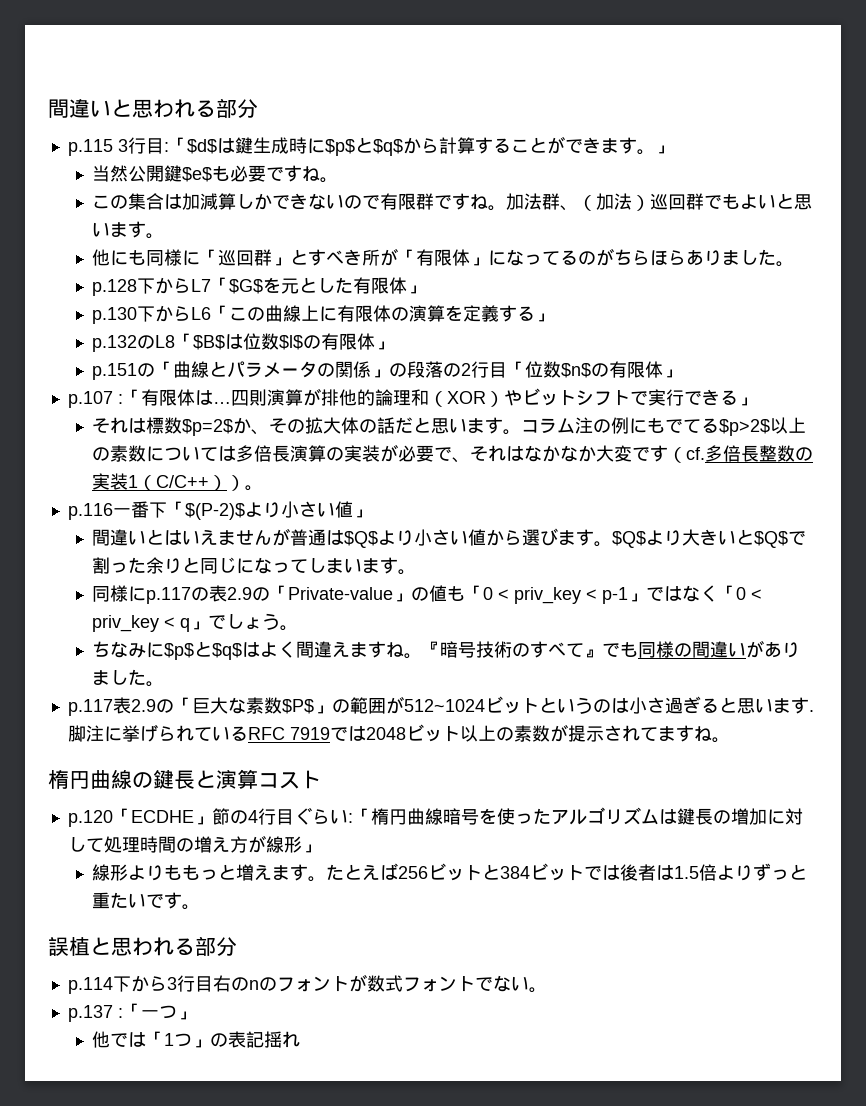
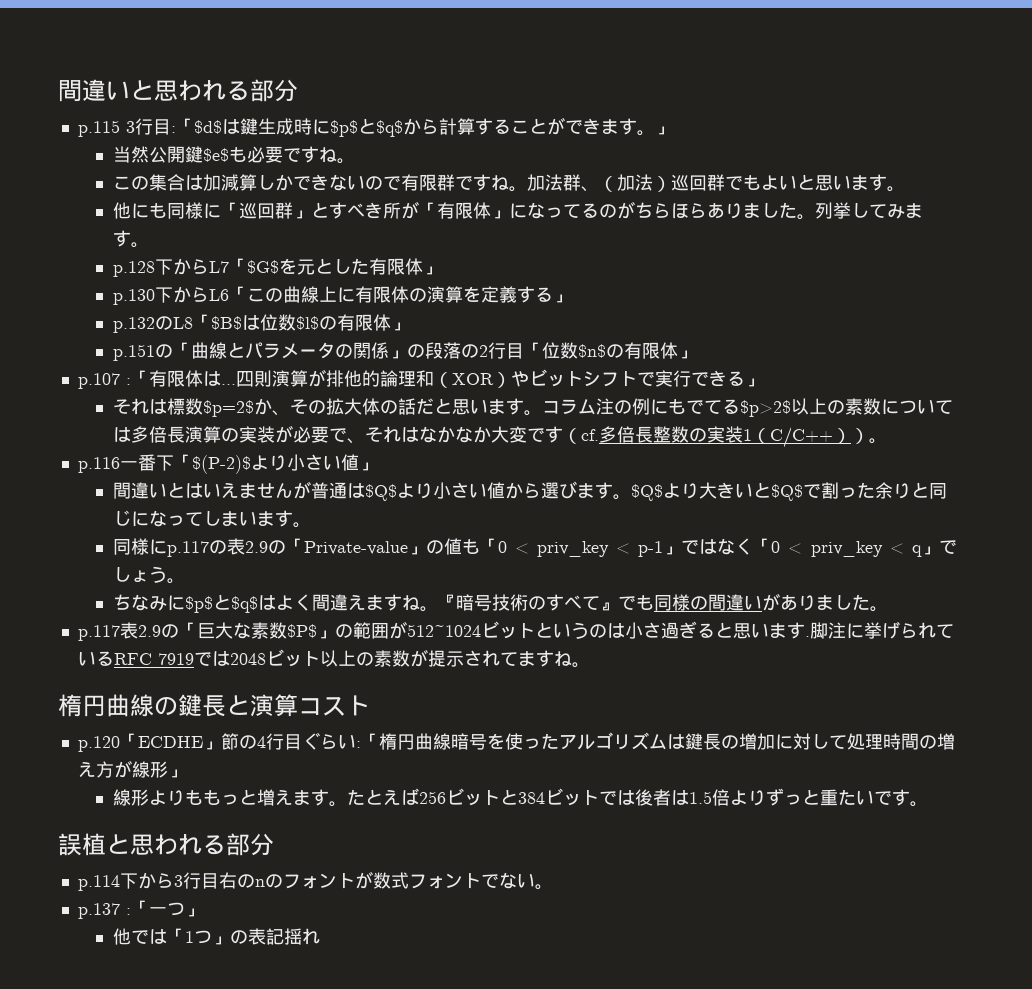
+ 列挙してみます。

